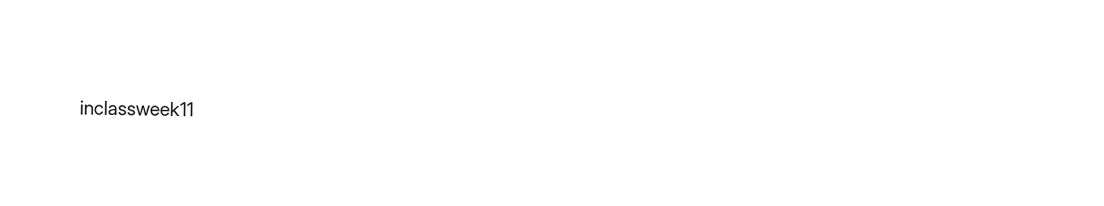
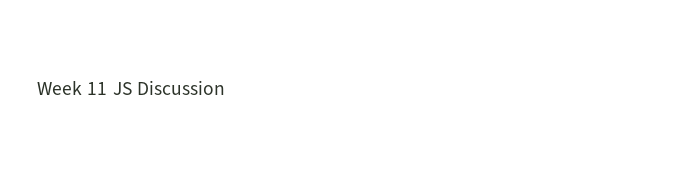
- inclassweek11
+ Week 11 JS Discussion

